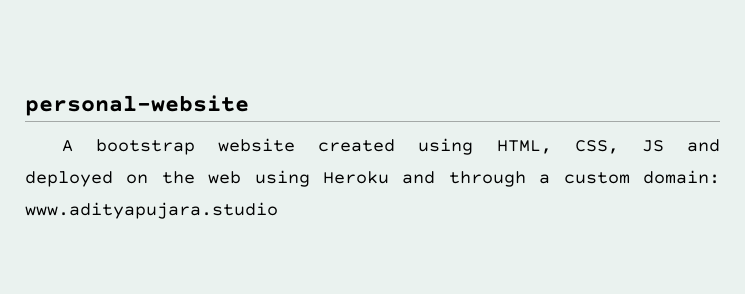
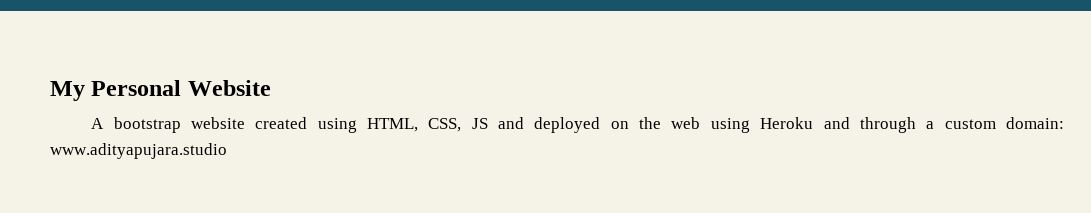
- personal-website
+ My Personal Website

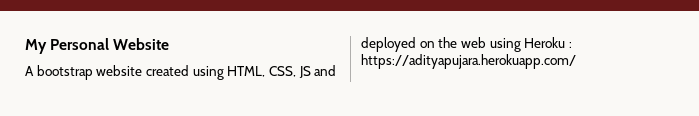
- A bootstrap website created using HTML, CSS, JS and deployed on the web using Heroku and through a custom domain: www.adityapujara.studio
+ A bootstrap website created using HTML, CSS, JS and deployed on the web using Heroku : https://adityapujara.herokuapp.com/

